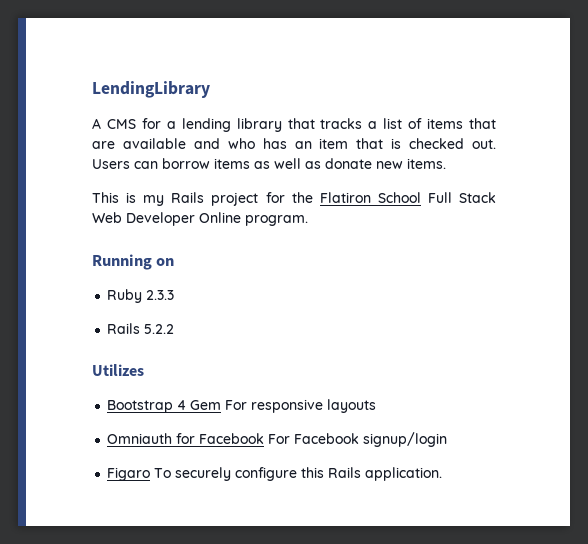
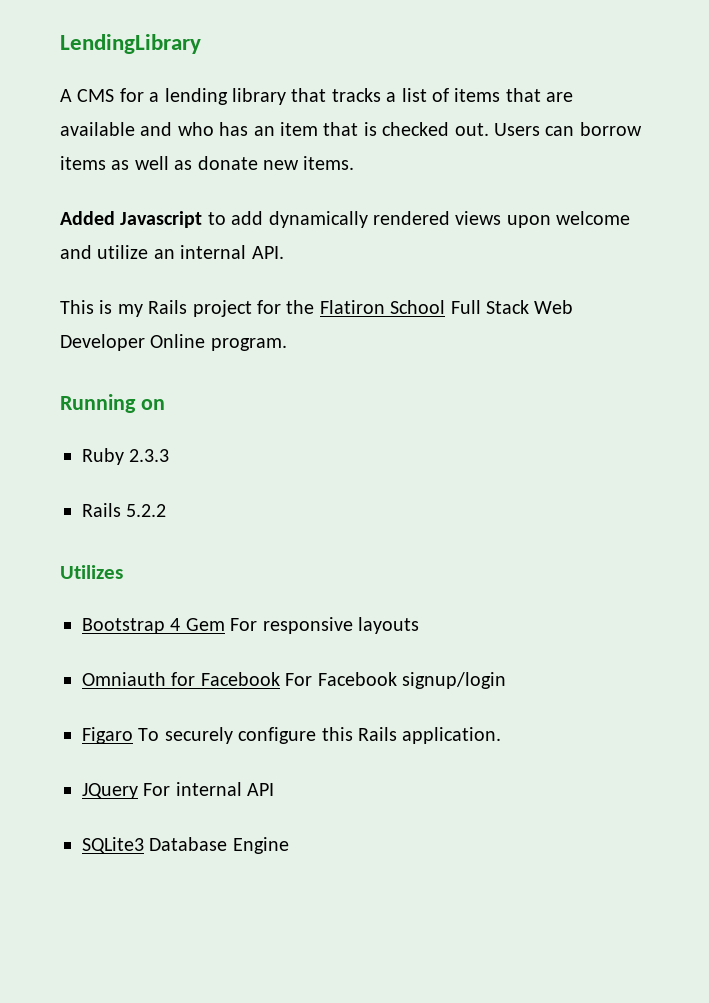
+ Added Javascript to add dynamically rendered views upon welcome and utilize an internal API.
+ JQuery For internal API
+ SQLite3 Database Engine

